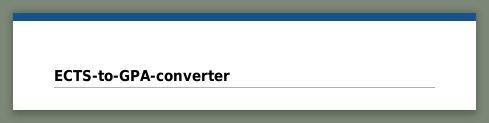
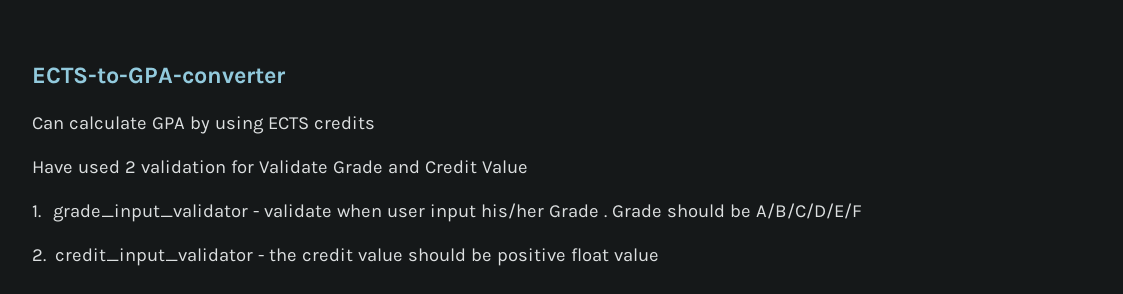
+ Can calculate GPA by using ECTS credits
+ Have used 2 validation for Validate Grade and Credit Value
+ 1. grade_input_validator - validate when user input his/her Grade . Grade should be A/B/C/D/E/F
+ 2. credit_input_validator - the credit value should be positive float value

